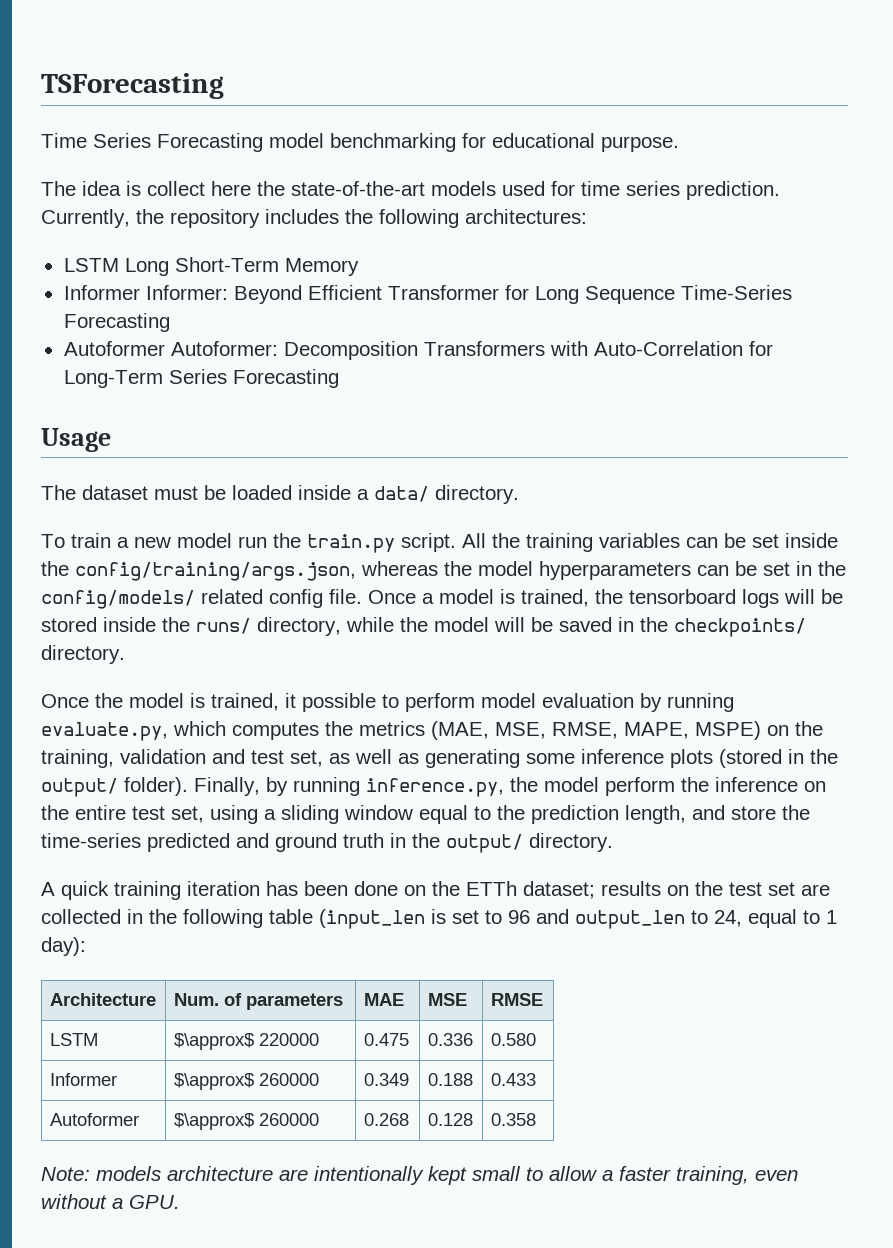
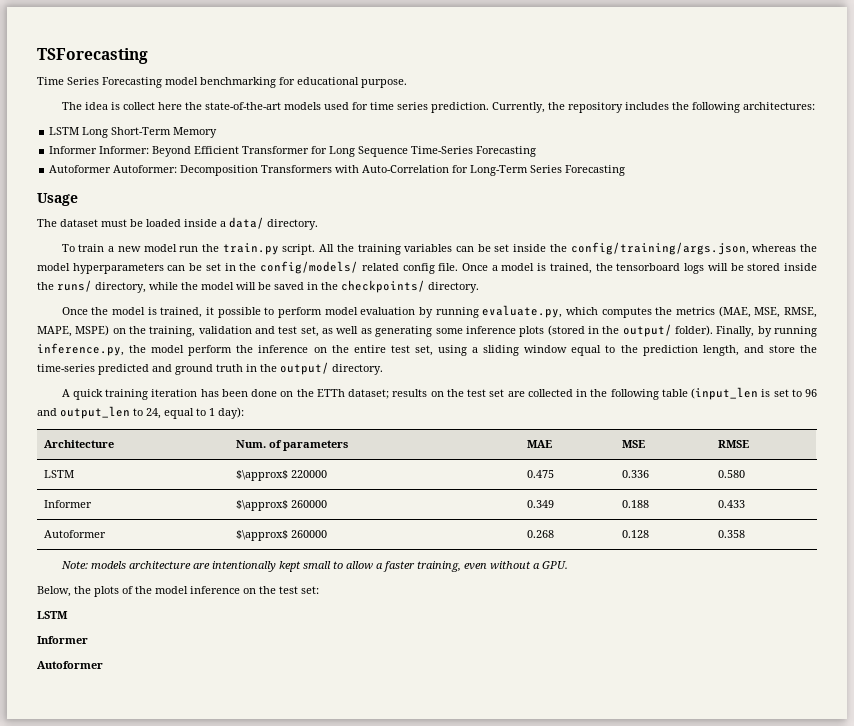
+ Below, the plots of the model inference on the test set:
+ LSTM
+ Informer
+ Autoformer

